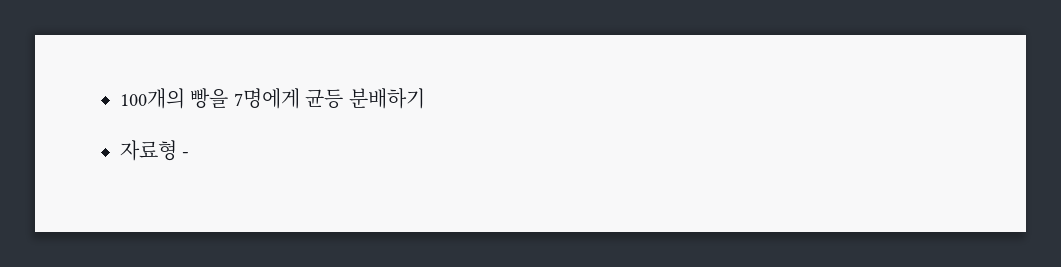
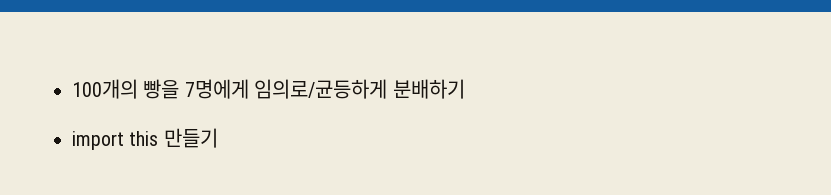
- 100개의 빵을 7명에게 균등 분배하기
+ 100개의 빵을 7명에게 임의로/균등하게 분배하기
- 자료형 -
+ import this 만들기

